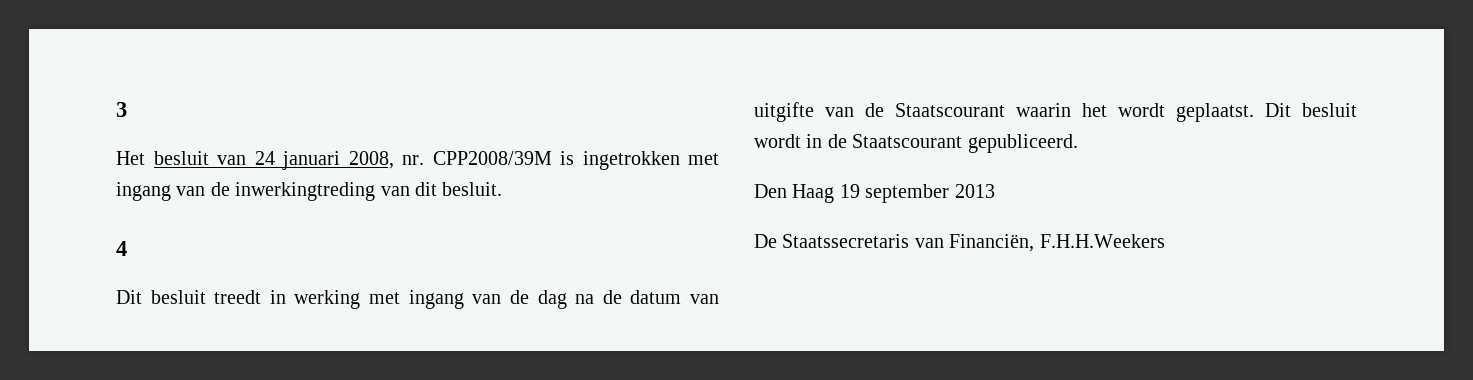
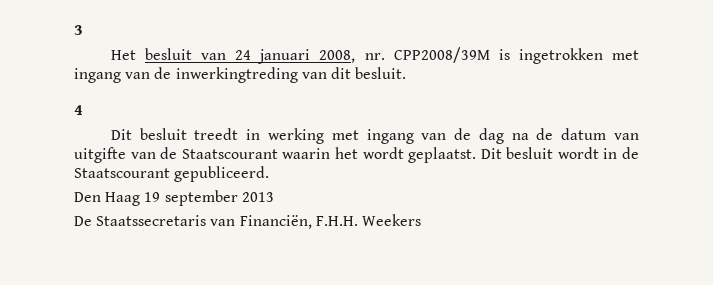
- De Staatssecretaris van Financiën, F.H.H.Weekers
+ De Staatssecretaris van Financiën, F.H.H. Weekers

